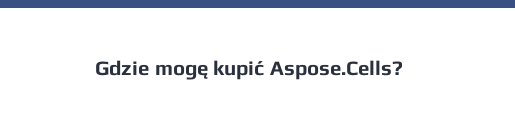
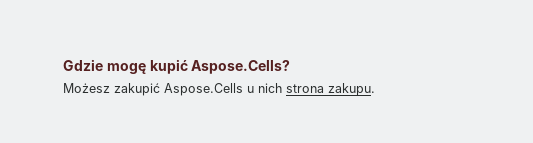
+ Możesz zakupić Aspose.Cells u nich strona zakupu.

